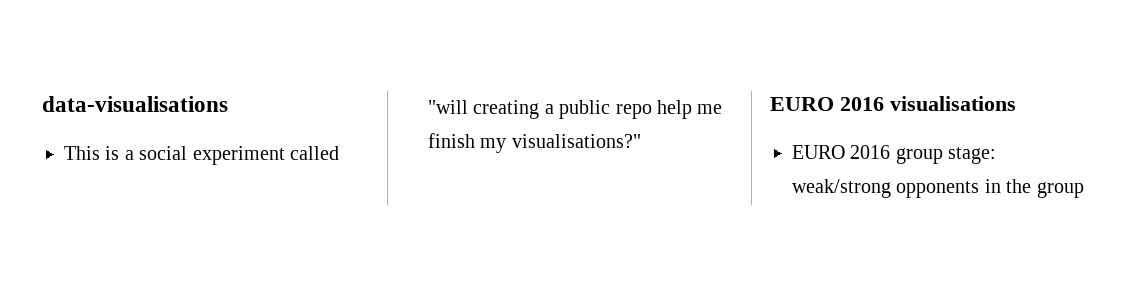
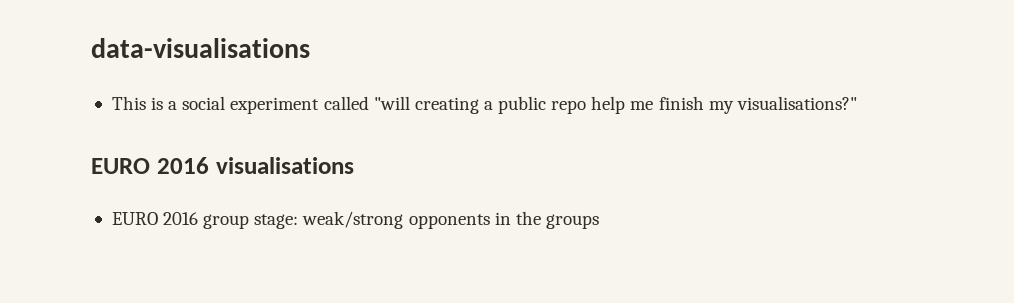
- EURO 2016 group stage: weak/strong opponents in the group
+ EURO 2016 group stage: weak/strong opponents in the groups

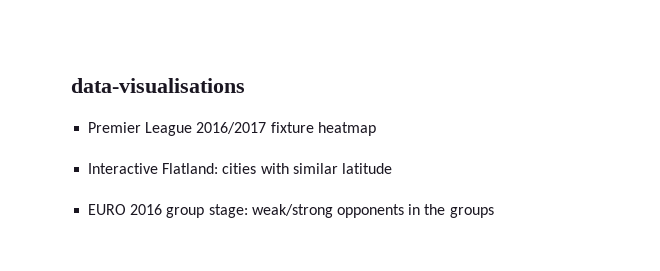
- This is a social experiment called "will creating a public repo help me finish my visualisations?"
- EURO 2016 visualisations
+ Premier League 2016/2017 fixture heatmap
+ Interactive Flatland: cities with similar latitude

